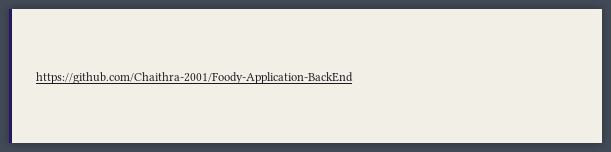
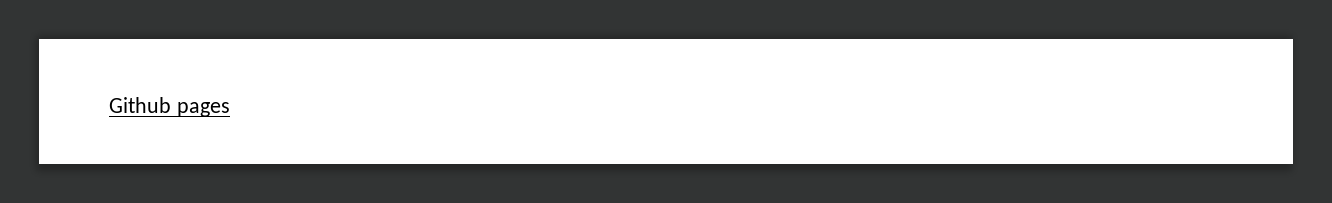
- https://github.com/Chaithra-2001/Foody-Application-BackEnd
+ Github pages

